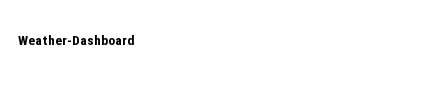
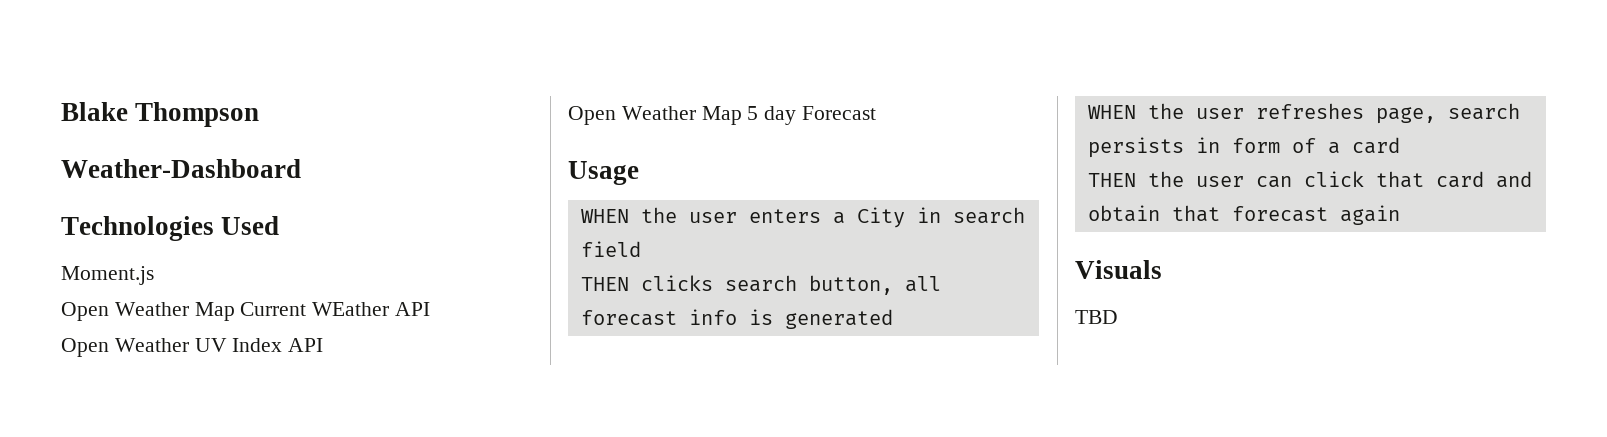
+ Blake Thompson
+ Technologies Used
+ Moment.js
+ Open Weather Map Current WEather API
+ Open Weather UV Index API
+ Open Weather Map 5 day Forecast
+ Usage
+ WHEN the user enters a City in search field
+ THEN clicks search button, all forecast info is generated
+ WHEN the user refreshes page, search persists in form of a card
+ THEN the user can click that card and obtain that forecast again
+ Visuals
+ TBD

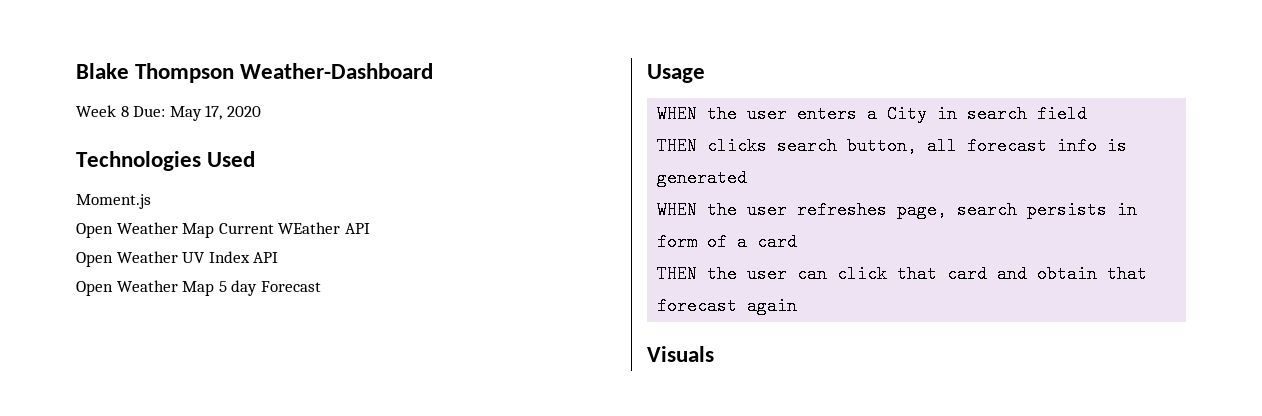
- Blake Thompson
- Weather-Dashboard
+ Blake Thompson Weather-Dashboard
+ Week 8 Due: May 17, 2020
- TBD

